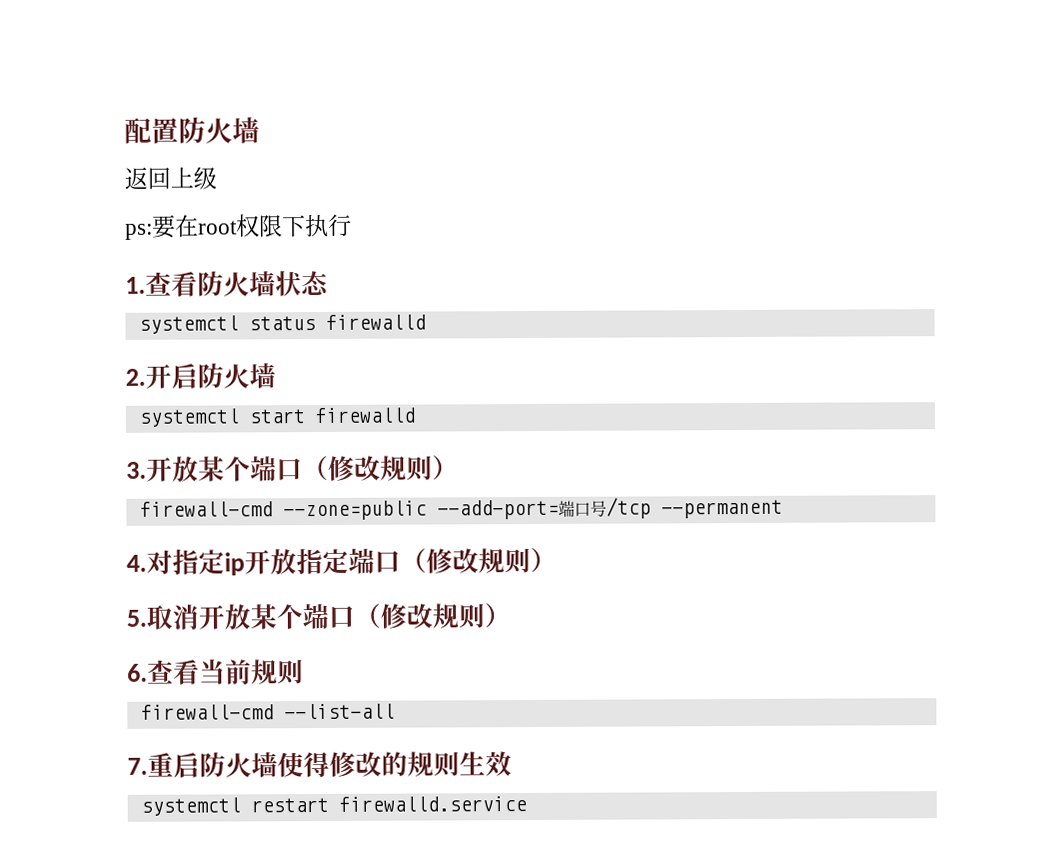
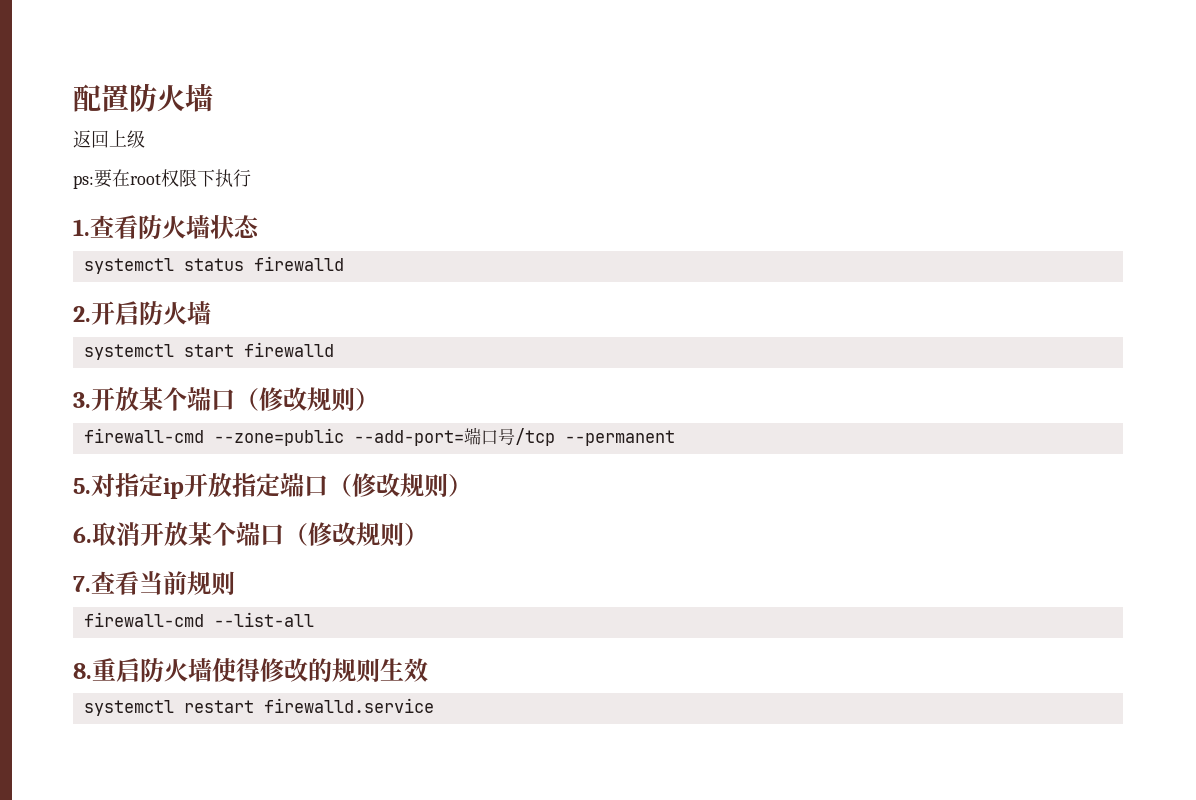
- 4.对指定ip开放指定端口（修改规则）
+ 5.对指定ip开放指定端口（修改规则）
- 5.取消开放某个端口（修改规则）
+ 6.取消开放某个端口（修改规则）
- 6.查看当前规则
+ 7.查看当前规则
- 7.重启防火墙使得修改的规则生效
+ 8.重启防火墙使得修改的规则生效

